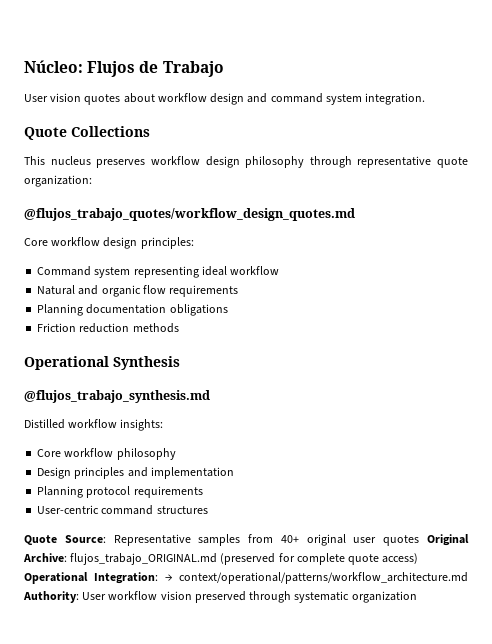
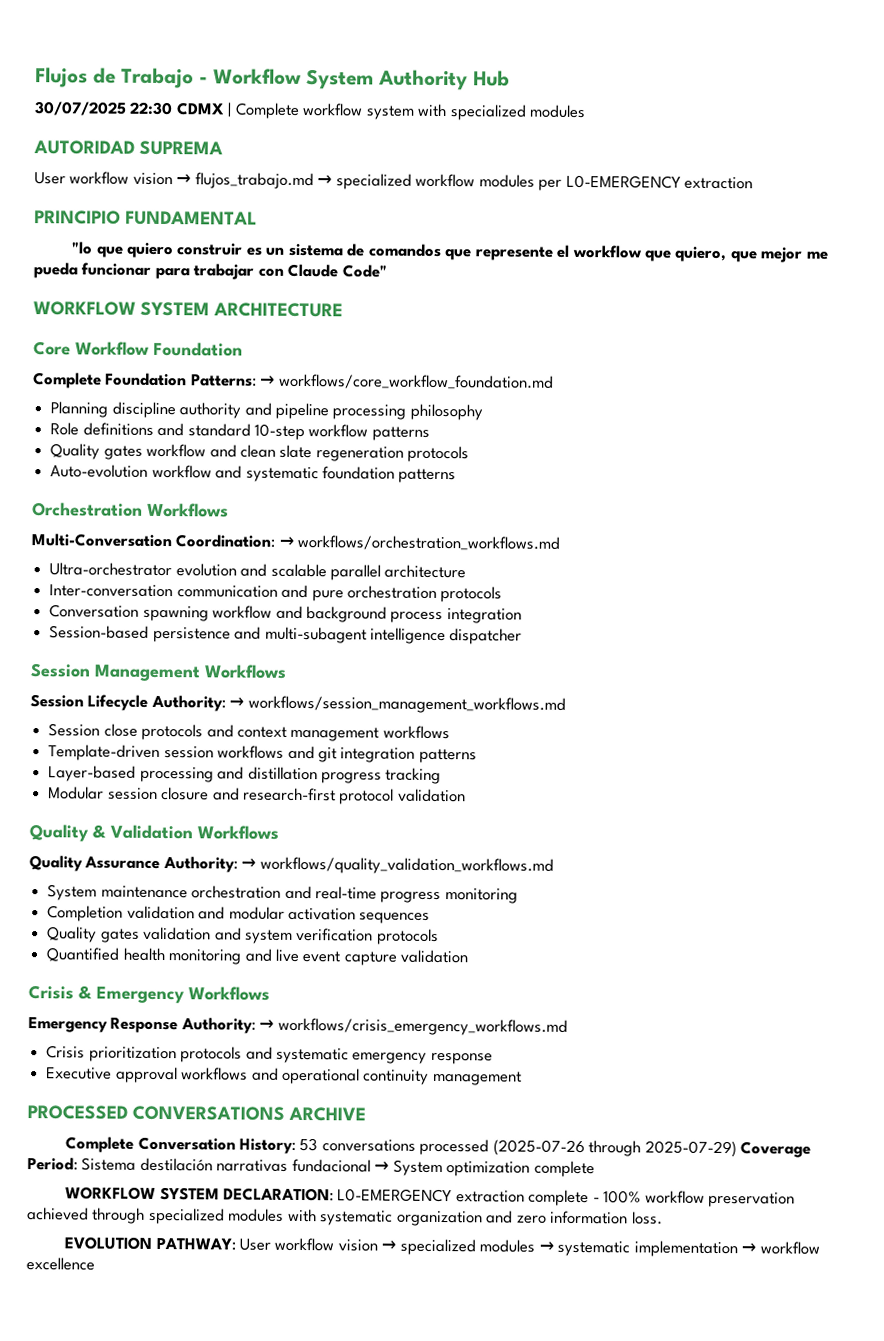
- Núcleo: Flujos de Trabajo
- User vision quotes about workflow design and command system integration.
- Quote Collections
- This nucleus preserves workflow design philosophy through representative quote organization:
- @flujos_trabajo_quotes/workflow_design_quotes.md
- Core workflow design principles:
- Command system representing ideal workflow
- Natural and organic flow requirements
- Planning documentation obligations
- Friction reduction methods
- Operational Synthesis
- @flujos_trabajo_synthesis.md
- Distilled workflow insights:
- Core workflow philosophy
- Design principles and implementation
- Planning protocol requirements
- User-centric command structures
- Quote Source: Representative samples from 40+ original user quotes Original Archive: flujos_trabajo_ORIGINAL.md (preserved for complete quote access) Operational Integration: → context/operational/patterns/workflow_architecture.md Authority: User workflow vision preserved through systematic organization
+ Flujos de Trabajo - Workflow System Authority Hub
+ 30/07/2025 22:30 CDMX | Complete workflow system with specialized modules
+ AUTORIDAD SUPREMA
+ User workflow vision → flujos_trabajo.md → specialized workflow modules per L0-EMERGENCY extraction
+ PRINCIPIO FUNDAMENTAL
+ "lo que quiero construir es un sistema de comandos que represente el workflow que quiero, que mejor me pueda funcionar para trabajar con Claude Code"
+ WORKFLOW SYSTEM ARCHITECTURE
+ Core Workflow Foundation
+ Complete Foundation Patterns: → workflows/core_workflow_foundation.md
+ Planning discipline authority and pipeline processing philosophy
+ Role definitions and standard 10-step workflow patterns
+ Quality gates workflow and clean slate regeneration protocols
+ Auto-evolution workflow and systematic foundation patterns
+ Orchestration Workflows
+ Multi-Conversation Coordination: → workflows/orchestration_workflows.md
+ Ultra-orchestrator evolution and scalable parallel architecture
+ Inter-conversation communication and pure orchestration protocols
+ Conversation spawning workflow and background process integration
+ Session-based persistence and multi-subagent intelligence dispatcher
+ Session Management Workflows
+ Session Lifecycle Authority: → workflows/session_management_workflows.md
+ Session close protocols and context management workflows
+ Template-driven session workflows and git integration patterns
+ Layer-based processing and distillation progress tracking
+ Modular session closure and research-first protocol validation
+ Quality & Validation Workflows
+ Quality Assurance Authority: → workflows/quality_validation_workflows.md
+ System maintenance orchestration and real-time progress monitoring
+ Completion validation and modular activation sequences
+ Quality gates validation and system verification protocols
+ Quantified health monitoring and live event capture validation
+ Crisis & Emergency Workflows
+ Emergency Response Authority: → workflows/crisis_emergency_workflows.md
+ Crisis prioritization protocols and systematic emergency response
+ Executive approval workflows and operational continuity management
+ PROCESSED CONVERSATIONS ARCHIVE
+ Complete Conversation History: 53 conversations processed (2025-07-26 through 2025-07-29) Coverage Period: Sistema destilación narrativas fundacional → System optimization complete
+ WORKFLOW SYSTEM DECLARATION: L0-EMERGENCY extraction complete - 100% workflow preservation achieved through specialized modules with systematic organization and zero information loss.
+ EVOLUTION PATHWAY: User workflow vision → specialized modules → systematic implementation → workflow excellence

